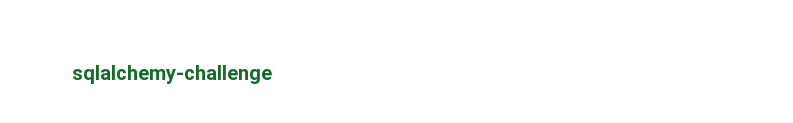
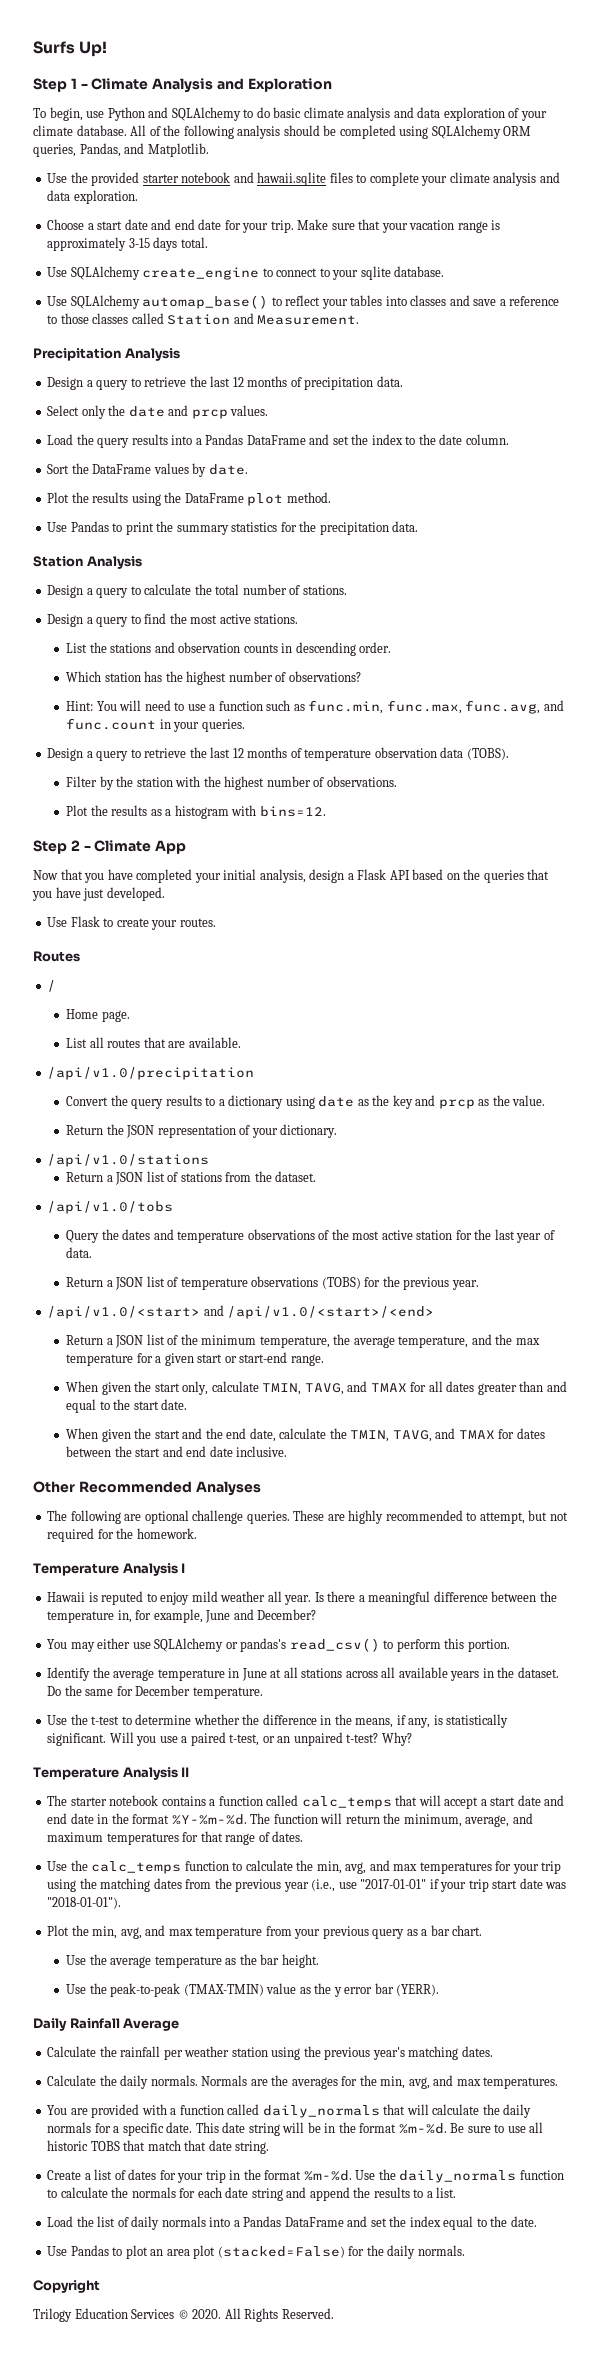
- sqlalchemy-challenge
+ Surfs Up!
+ Step 1 - Climate Analysis and Exploration
+ To begin, use Python and SQLAlchemy to do basic climate analysis and data exploration of your climate database. All of the following analysis should be completed using SQLAlchemy ORM queries, Pandas, and Matplotlib.
+ Use the provided starter notebook and hawaii.sqlite files to complete your climate analysis and data exploration.
+ Choose a start date and end date for your trip. Make sure that your vacation range is approximately 3-15 days total.
+ Use SQLAlchemy create_engine to connect to your sqlite database.
+ Use SQLAlchemy automap_base() to reflect your tables into classes and save a reference to those classes called Station and Measurement.
+ Precipitation Analysis
+ Design a query to retrieve the last 12 months of precipitation data.
+ Select only the date and prcp values.
+ Load the query results into a Pandas DataFrame and set the index to the date column.
+ Sort the DataFrame values by date.
+ Plot the results using the DataFrame plot method.
+ Use Pandas to print the summary statistics for the precipitation data.
+ Station Analysis
+ Design a query to calculate the total number of stations.
+ Design a query to find the most active stations.
+ List the stations and observation counts in descending order.
+ Which station has the highest number of observations?
+ Hint: You will need to use a function such as func.min, func.max, func.avg, and func.count in your queries.
+ Design a query to retrieve the last 12 months of temperature observation data (TOBS).
+ Filter by the station with the highest number of observations.
+ Plot the results as a histogram with bins=12.
+ Step 2 - Climate App
+ Now that you have completed your initial analysis, design a Flask API based on the queries that you have just developed.
+ Use Flask to create your routes.
+ Routes
+ /
+ Home page.
+ List all routes that are available.
+ /api/v1.0/precipitation
+ Convert the query results to a dictionary using date as the key and prcp as the value.
+ Return the JSON representation of your dictionary.
+ /api/v1.0/stations
+ Return a JSON list of stations from the dataset.
+ /api/v1.0/tobs
+ Query the dates and temperature observations of the most active station for the last year of data.
+ Return a JSON list of temperature observations (TOBS) for the previous year.
+ /api/v1.0/<start> and /api/v1.0/<start>/<end>
+ Return a JSON list of the minimum temperature, the average temperature, and the max temperature for a given start or start-end range.
+ When given the start only, calculate TMIN, TAVG, and TMAX for all dates greater than and equal to the start date.
+ When given the start and the end date, calculate the TMIN, TAVG, and TMAX for dates between the start and end date inclusive.
+ Other Recommended Analyses
+ The following are optional challenge queries. These are highly recommended to attempt, but not required for the homework.
+ Temperature Analysis I
+ Hawaii is reputed to enjoy mild weather all year. Is there a meaningful difference between the temperature in, for example, June and December?
+ You may either use SQLAlchemy or pandas's read_csv() to perform this portion.
+ Identify the average temperature in June at all stations across all available years in the dataset. Do the same for December temperature.
+ Use the t-test to determine whether the difference in the means, if any, is statistically significant. Will you use a paired t-test, or an unpaired t-test? Why?
+ Temperature Analysis II
+ The starter notebook contains a function called calc_temps that will accept a start date and end date in the format %Y-%m-%d. The function will return the minimum, average, and maximum temperatures for that range of dates.
+ Use the calc_temps function to calculate the min, avg, and max temperatures for your trip using the matching dates from the previous year (i.e., use "2017-01-01" if your trip start date was "2018-01-01").
+ Plot the min, avg, and max temperature from your previous query as a bar chart.
+ Use the average temperature as the bar height.
+ Use the peak-to-peak (TMAX-TMIN) value as the y error bar (YERR).
+ Daily Rainfall Average
+ Calculate the rainfall per weather station using the previous year's matching dates.
+ Calculate the daily normals. Normals are the averages for the min, avg, and max temperatures.
+ You are provided with a function called daily_normals that will calculate the daily normals for a specific date. This date string will be in the format %m-%d. Be sure to use all historic TOBS that match that date string.
+ Create a list of dates for your trip in the format %m-%d. Use the daily_normals function to calculate the normals for each date string and append the results to a list.
+ Load the list of daily normals into a Pandas DataFrame and set the index equal to the date.
+ Use Pandas to plot an area plot (stacked=False) for the daily normals.
+ Copyright
+ Trilogy Education Services © 2020. All Rights Reserved.

